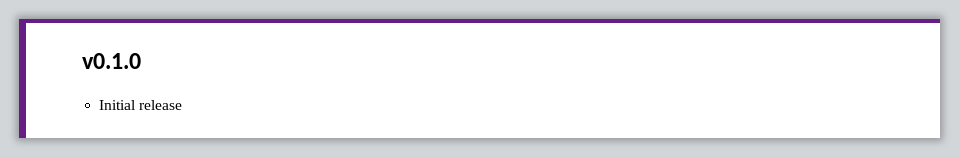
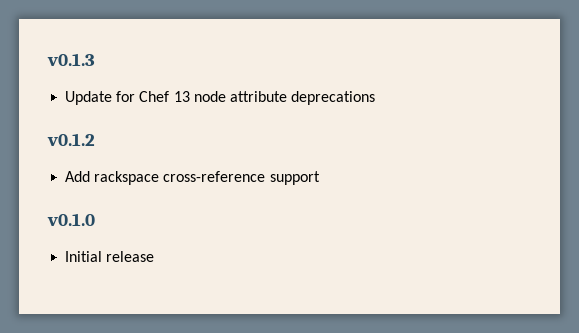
+ v0.1.3
+ Update for Chef 13 node attribute deprecations
+ v0.1.2
+ Add rackspace cross-reference support

